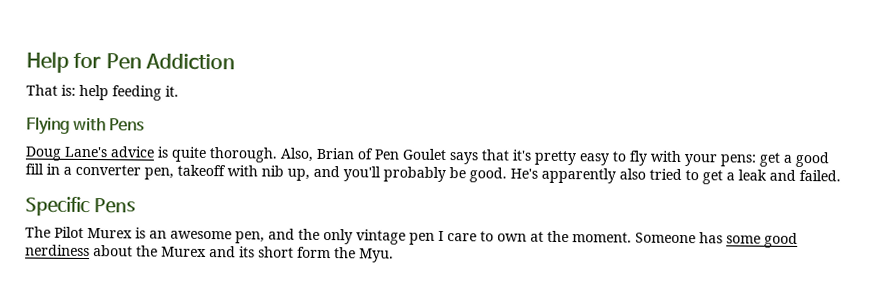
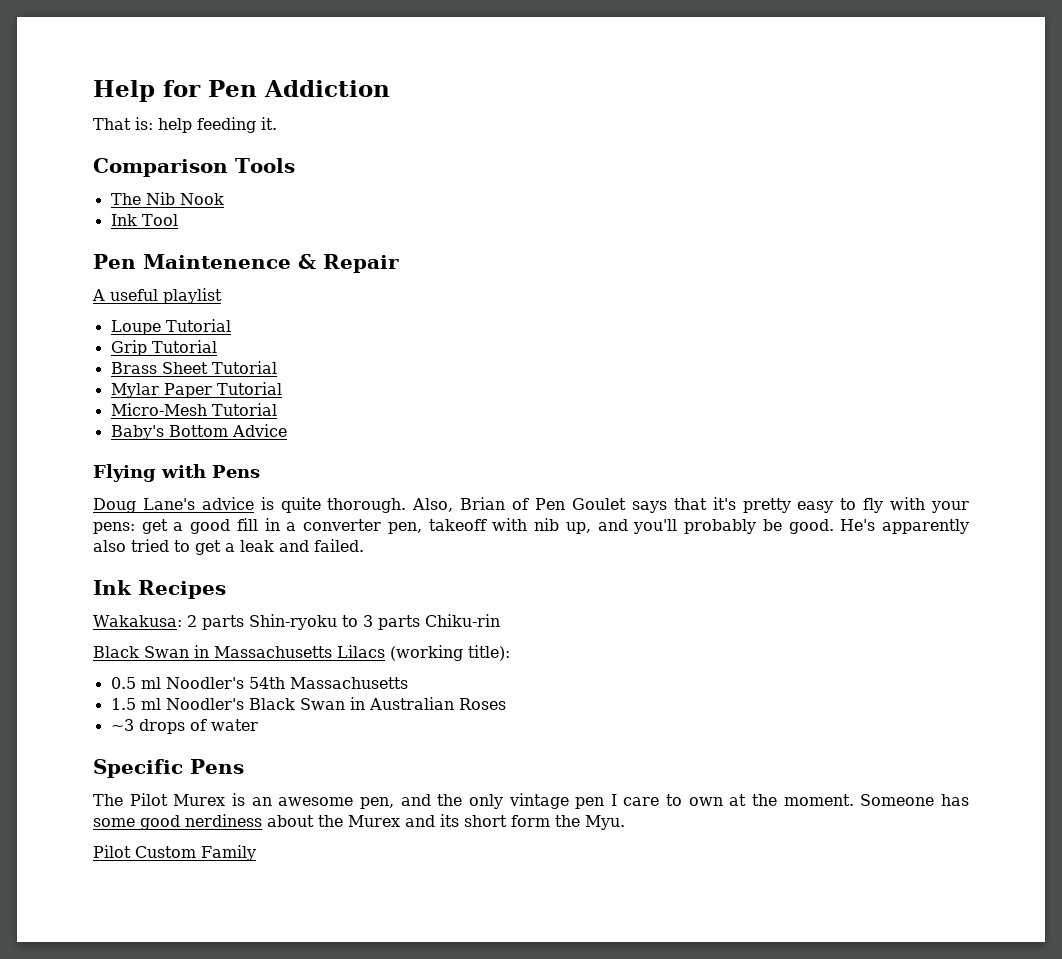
+ Comparison Tools
+ The Nib Nook
+ Ink Tool
+ Pen Maintenence & Repair
+ A useful playlist
+ Loupe Tutorial
+ Grip Tutorial
+ Brass Sheet Tutorial
+ Mylar Paper Tutorial
+ Micro-Mesh Tutorial
+ Baby's Bottom Advice
+ Ink Recipes
+ Wakakusa: 2 parts Shin-ryoku to 3 parts Chiku-rin
+ Black Swan in Massachusetts Lilacs (working title):
+ 0.5 ml Noodler's 54th Massachusetts
+ 1.5 ml Noodler's Black Swan in Australian Roses
+ ~3 drops of water
+ Pilot Custom Family

